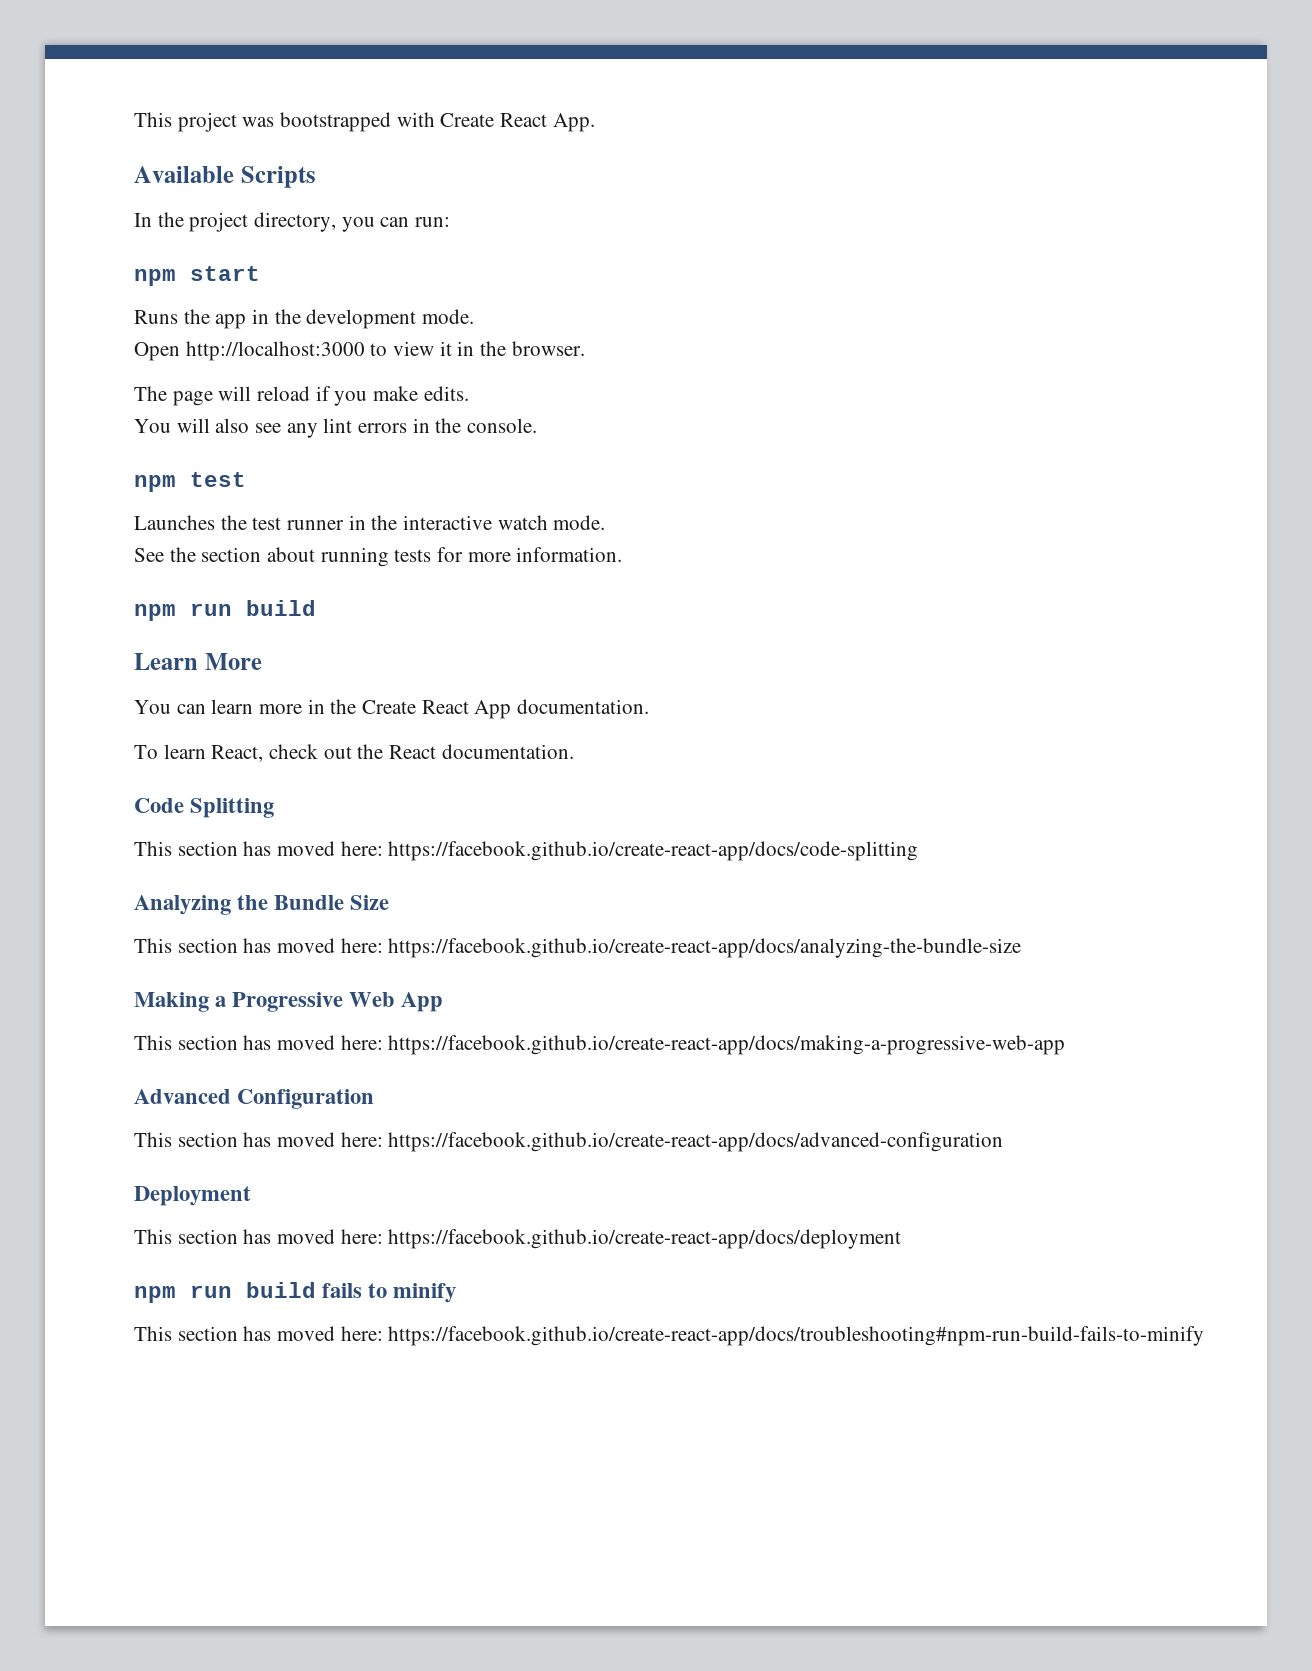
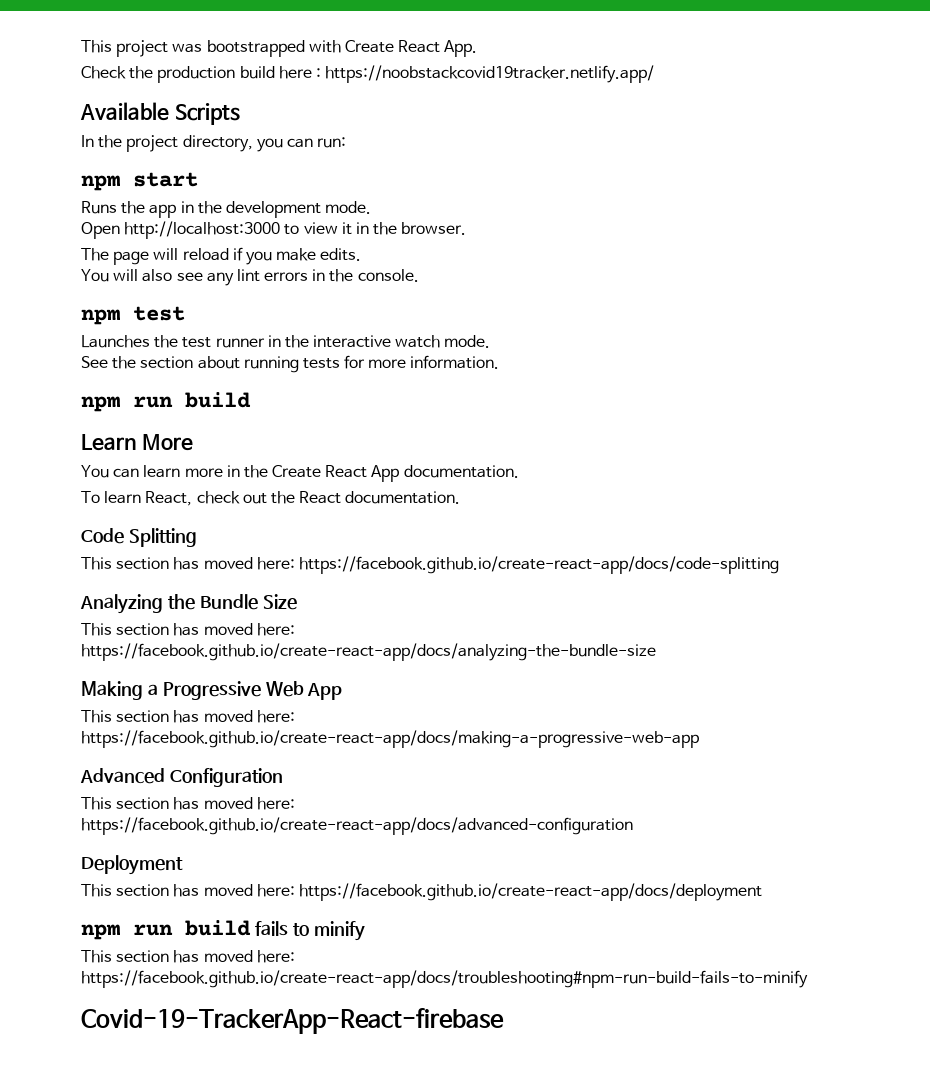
+ Check the production build here : https://noobstackcovid19tracker.netlify.app/
+ Covid-19-TrackerApp-React-firebase

